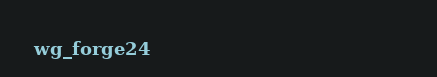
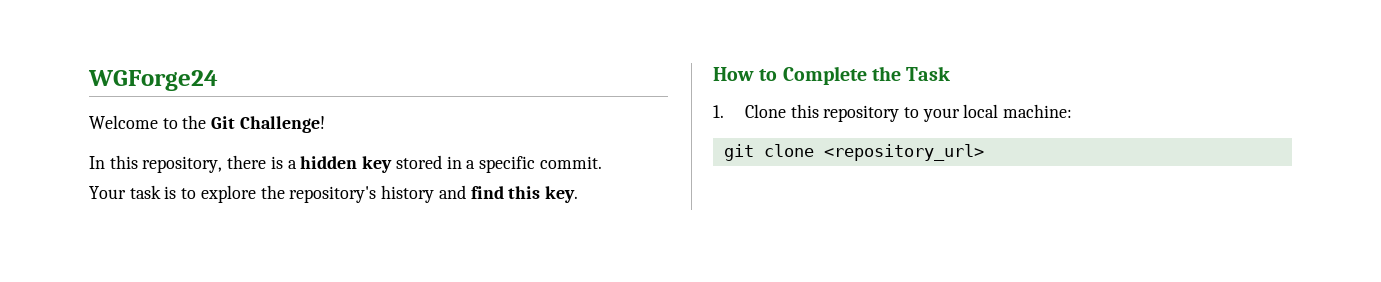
- wg_forge24
+ WGForge24
+ Welcome to the Git Challenge!
+ In this repository, there is a hidden key stored in a specific commit.
+ Your task is to explore the repository's history and find this key.
+ How to Complete the Task
+ 1. Clone this repository to your local machine:
+ git clone <repository_url>

